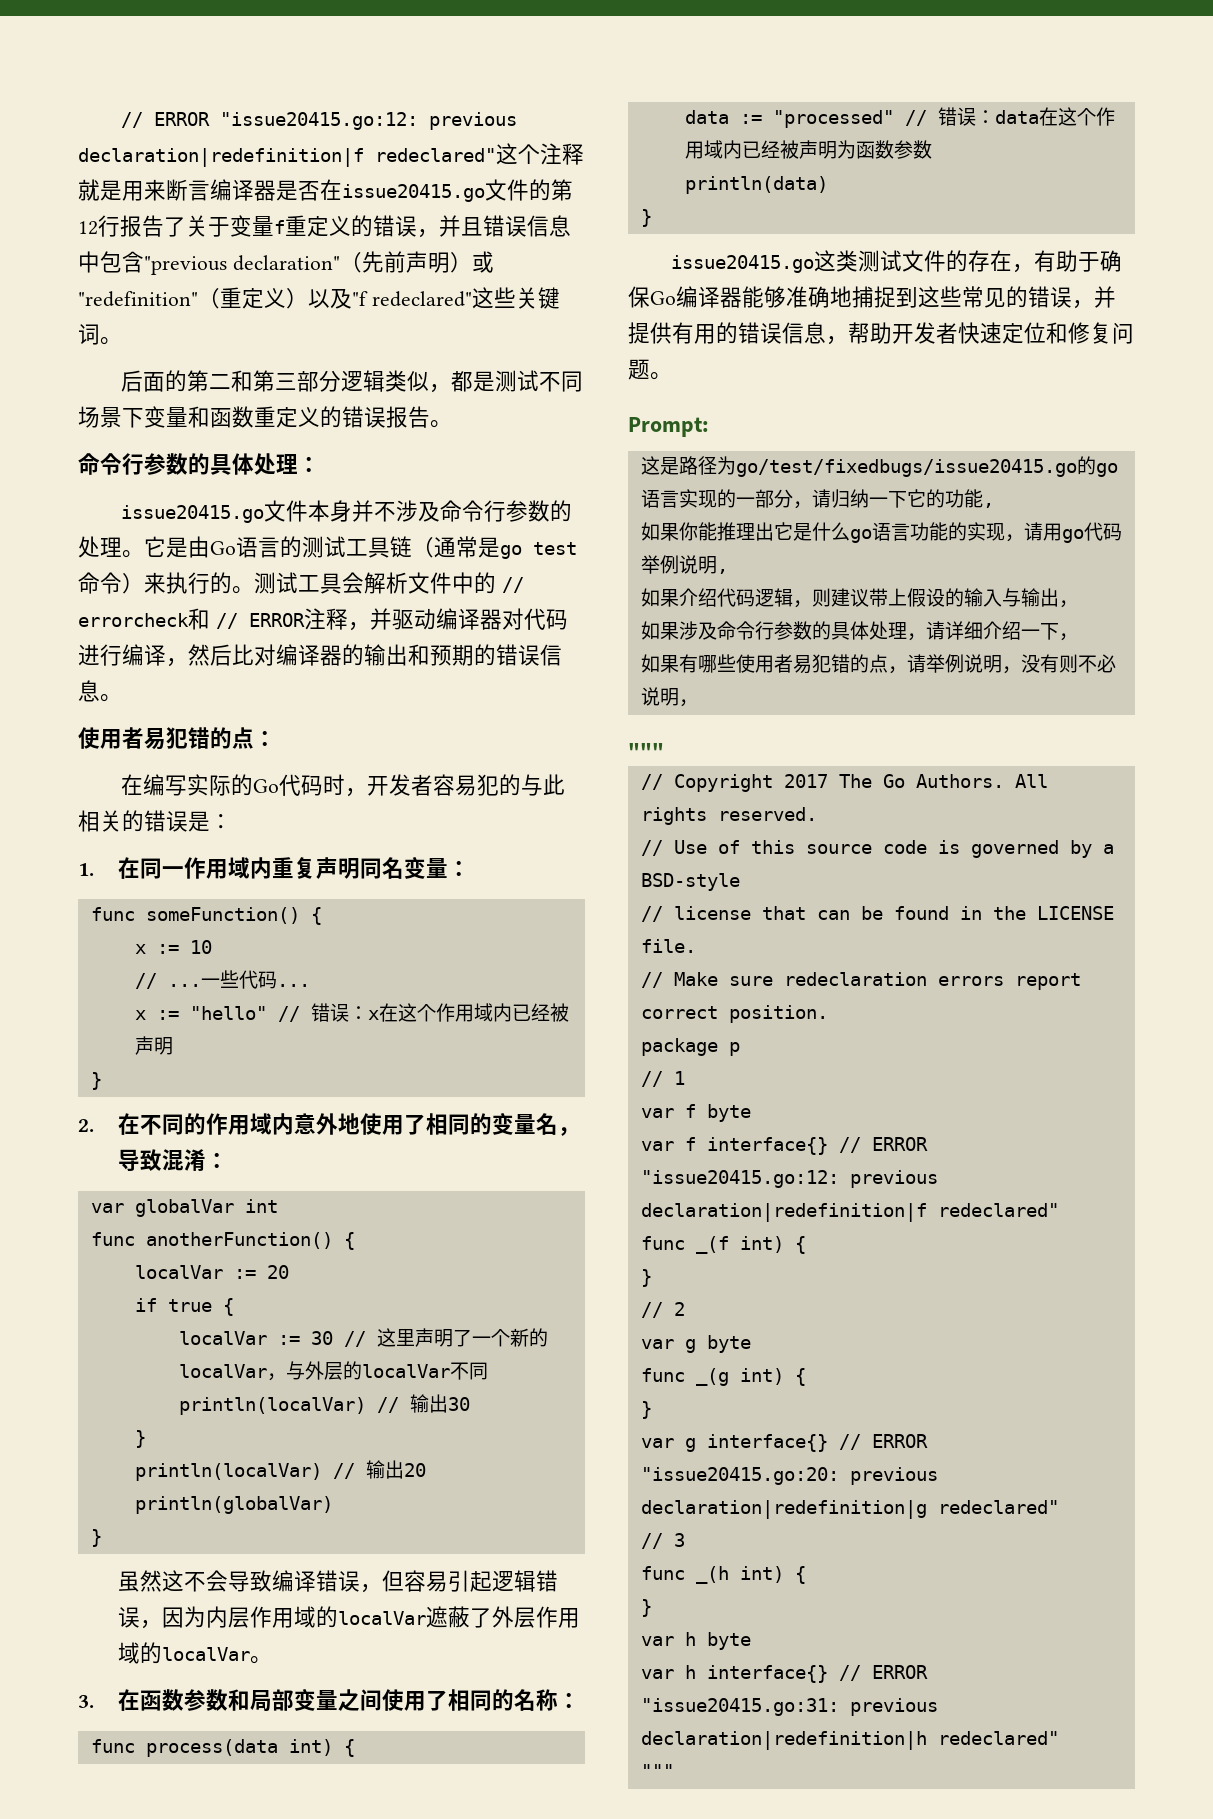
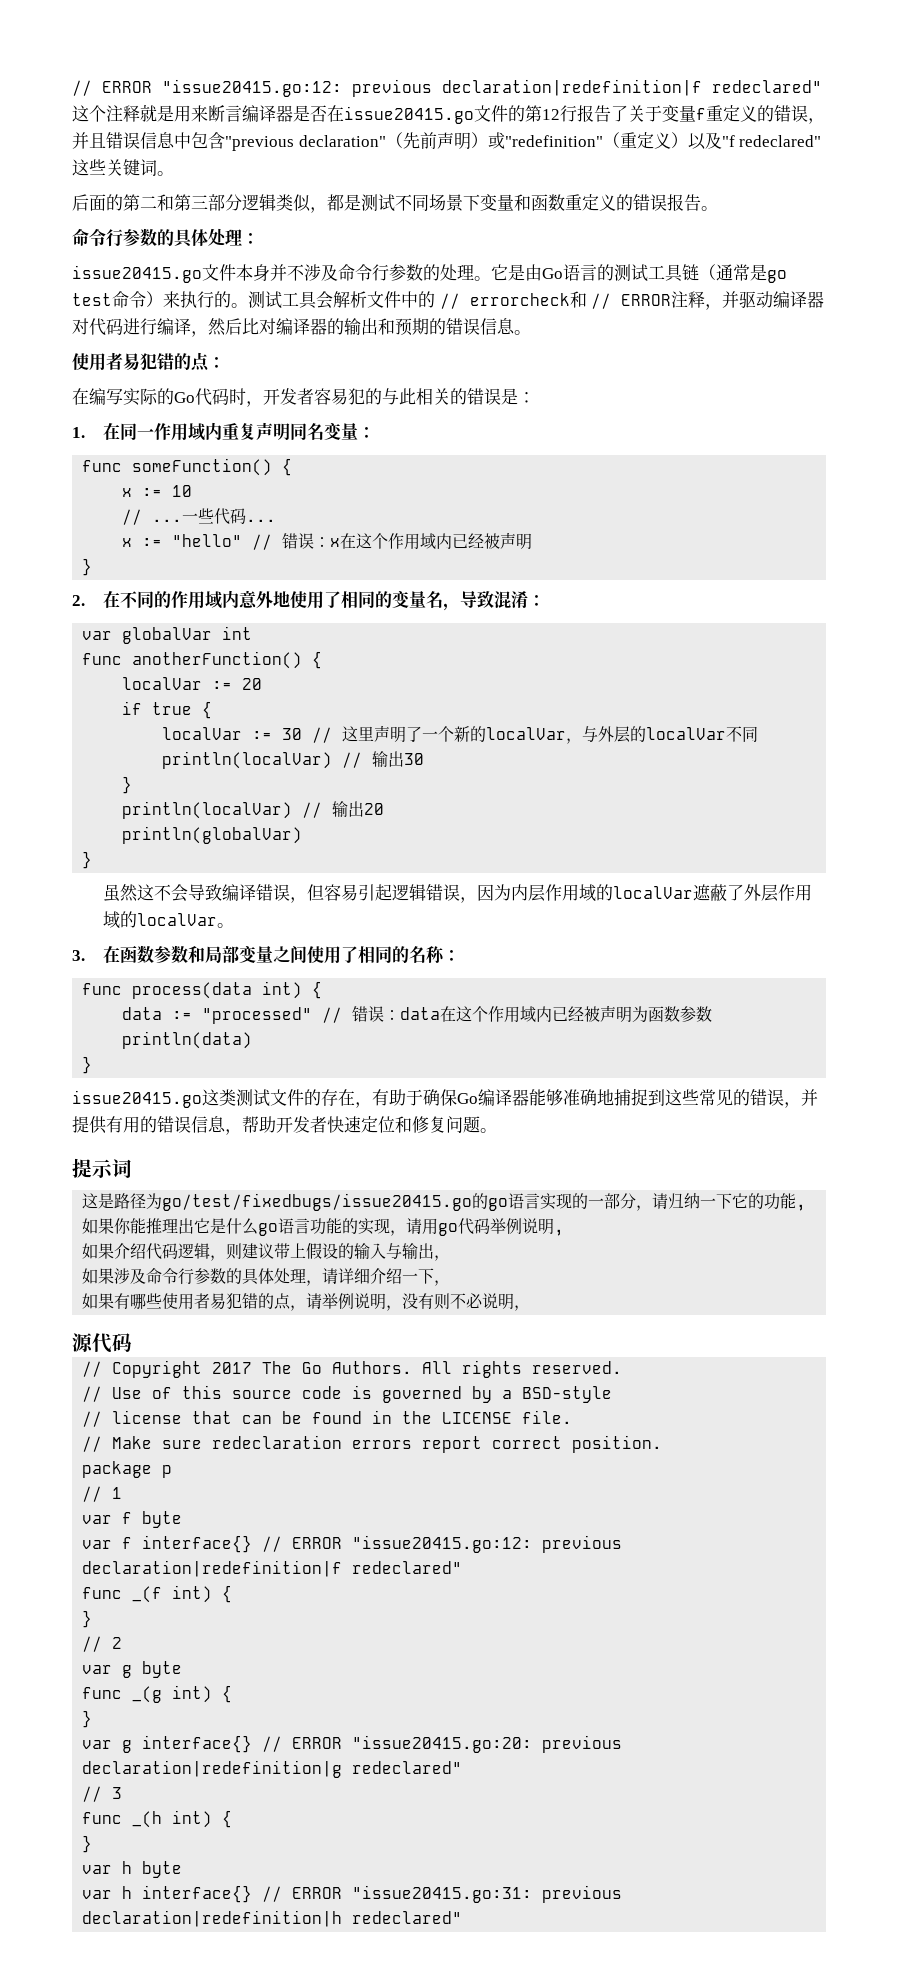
- Prompt:
+ 提示词
  如果有哪些使用者易犯错的点，请举例说明，没有则不必说明，
- """
+ 源代码
  var h interface{} // ERROR "issue20415.go:31: previous declaration|redefinition|h redeclared"
- """

